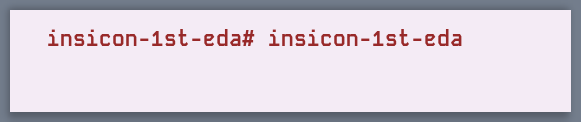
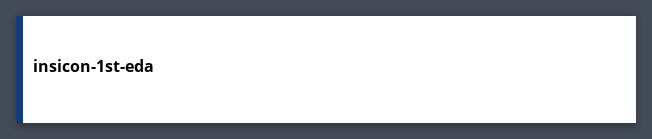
- insicon-1st-eda# insicon-1st-eda
+ insicon-1st-eda

